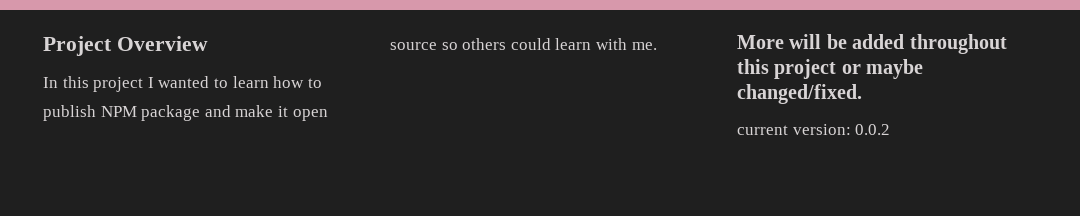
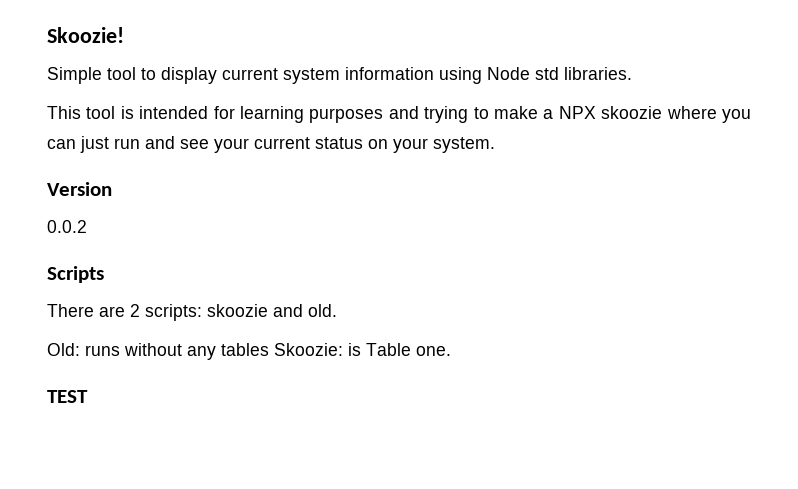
- Project Overview
- In this project I wanted to learn how to publish NPM package and make it open source so others could learn with me.
- More will be added throughout this project or maybe changed/fixed.
- current version: 0.0.2
+ Skoozie!
+ Simple tool to display current system information using Node std libraries.
+ This tool is intended for learning purposes and trying to make a NPX skoozie where you can just run and see your current status on your system.
+ Version
+ 0.0.2
+ Scripts
+ There are 2 scripts: skoozie and old.
+ Old: runs without any tables Skoozie: is Table one.
+ TEST

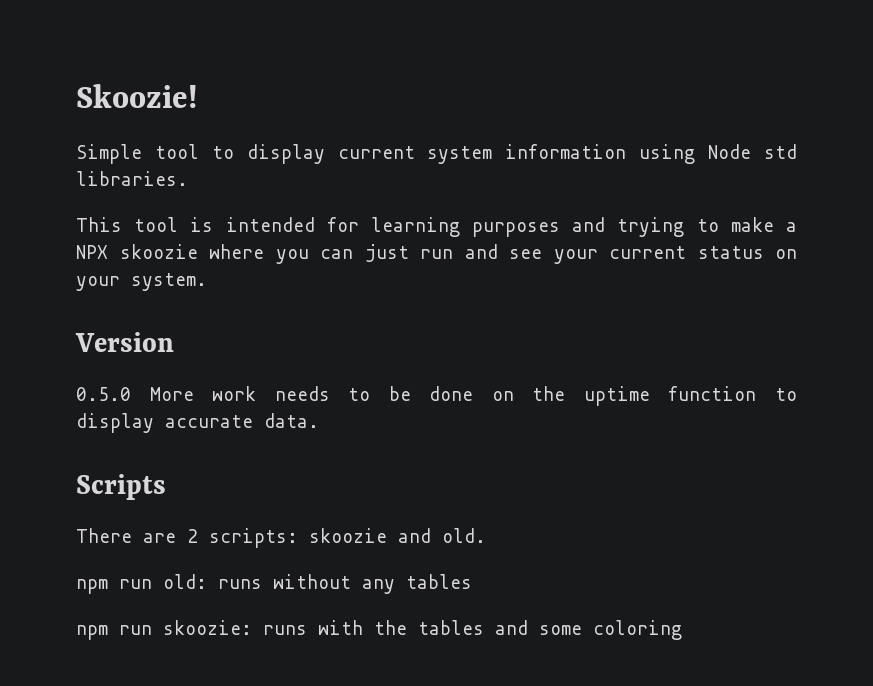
- 0.0.2
+ 0.5.0 More work needs to be done on the uptime function to display accurate data.
- Old: runs without any tables Skoozie: is Table one.
- TEST
+ npm run old: runs without any tables
+ npm run skoozie: runs with the tables and some coloring

